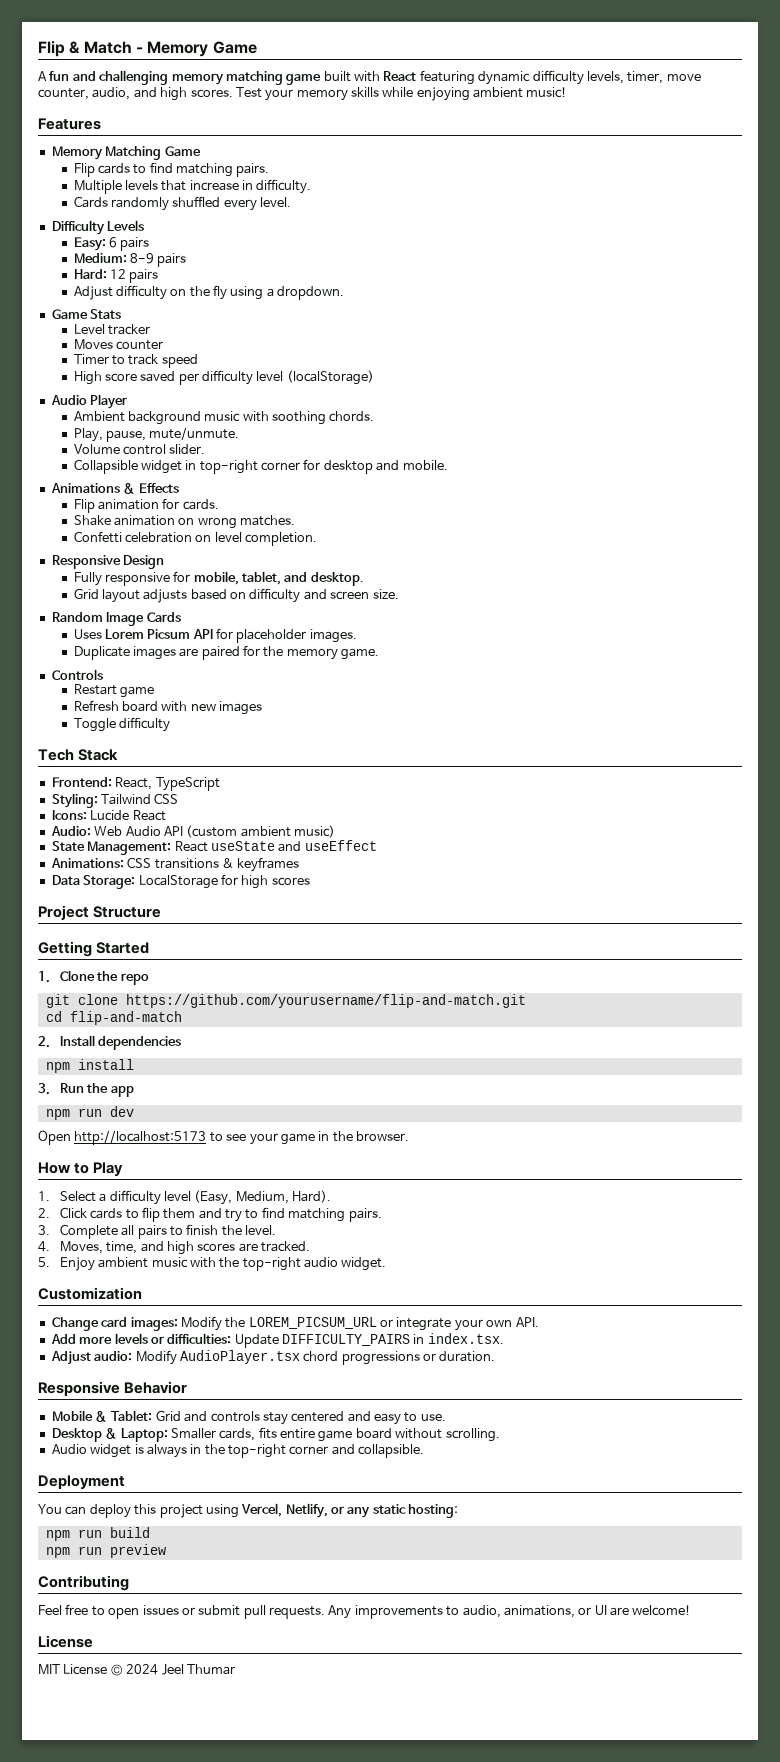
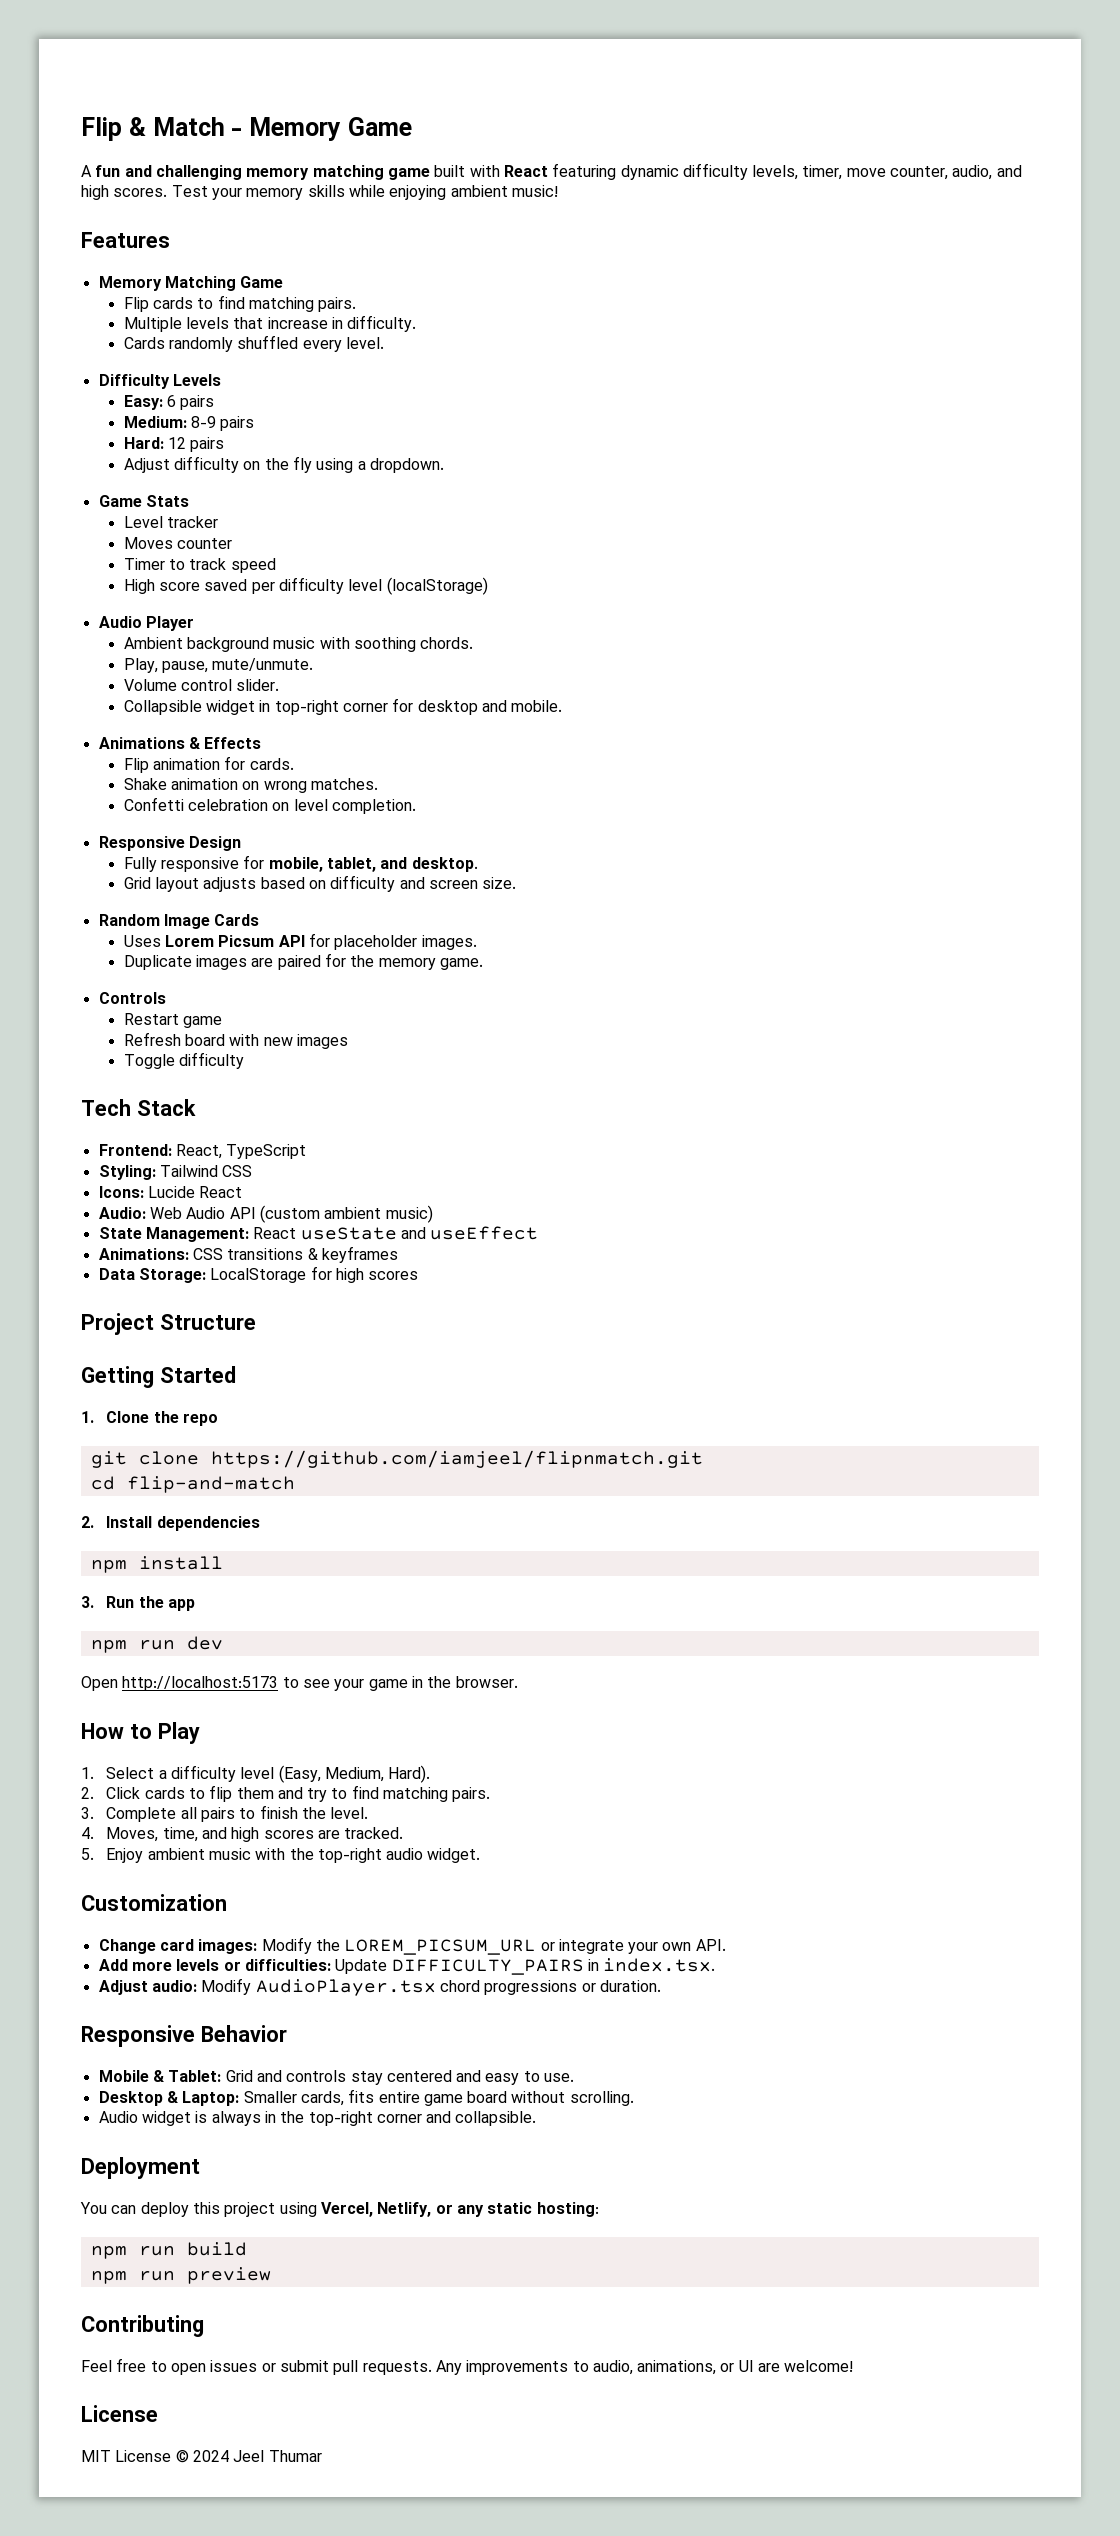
- git clone https://github.com/yourusername/flip-and-match.git
+ git clone https://github.com/iamjeel/flipnmatch.git

